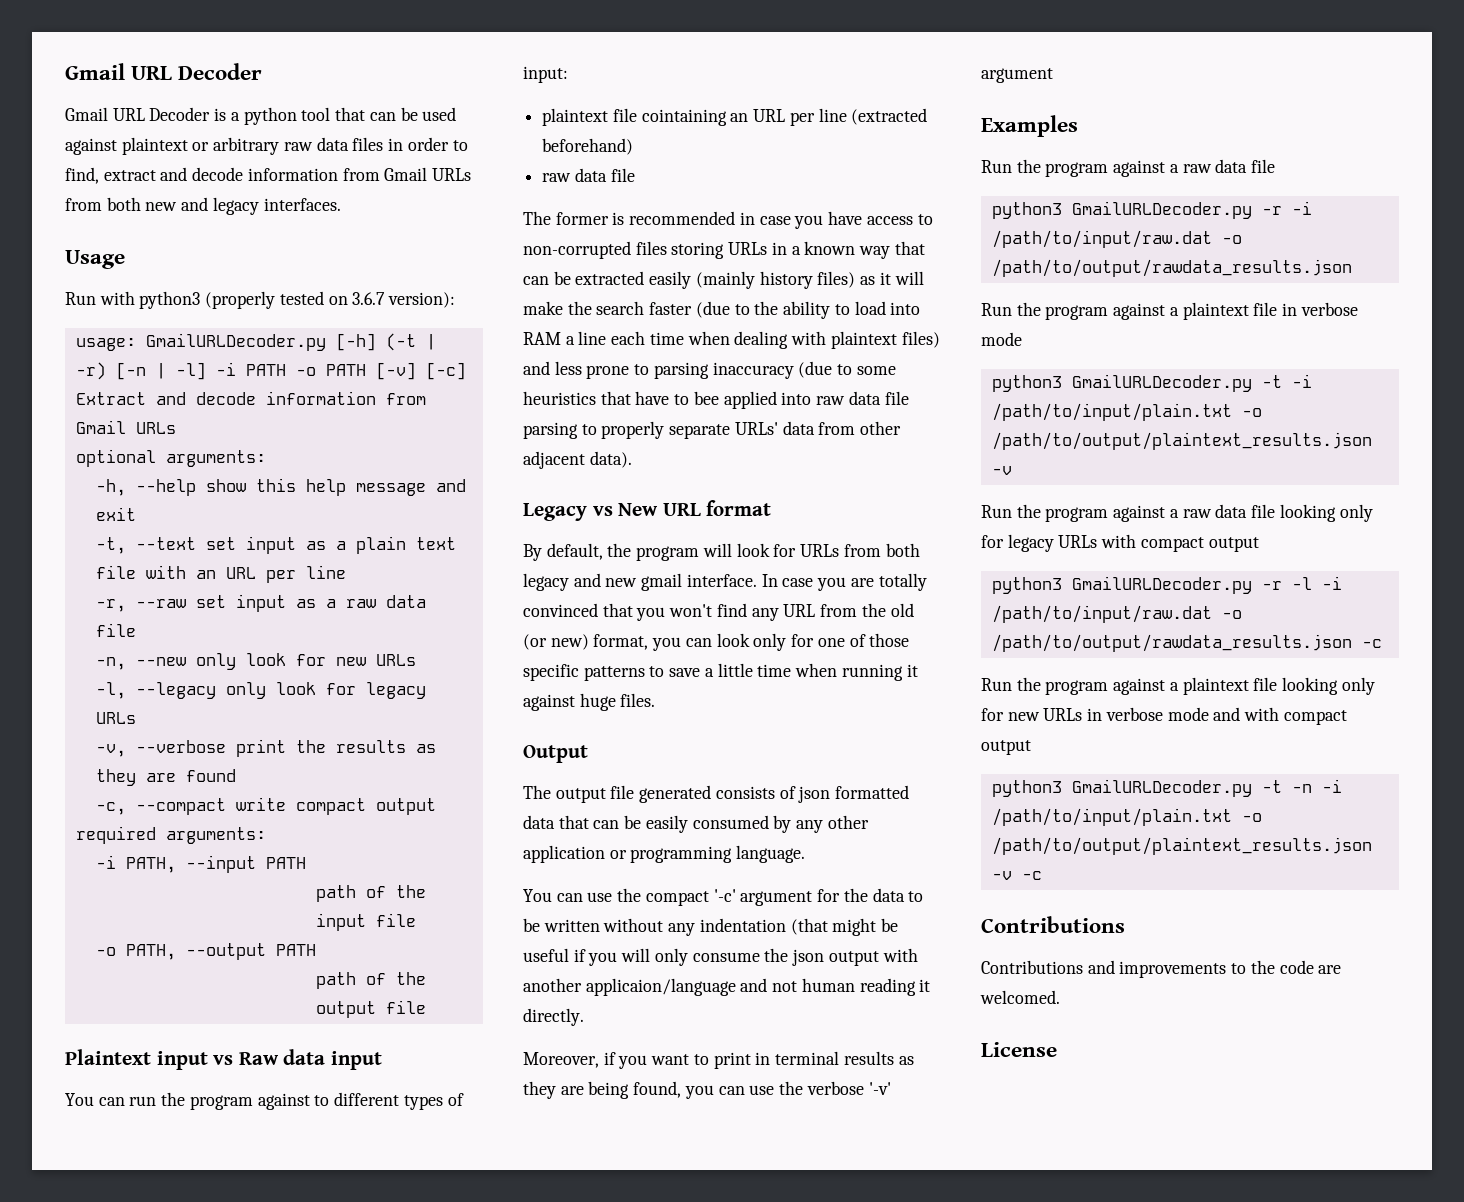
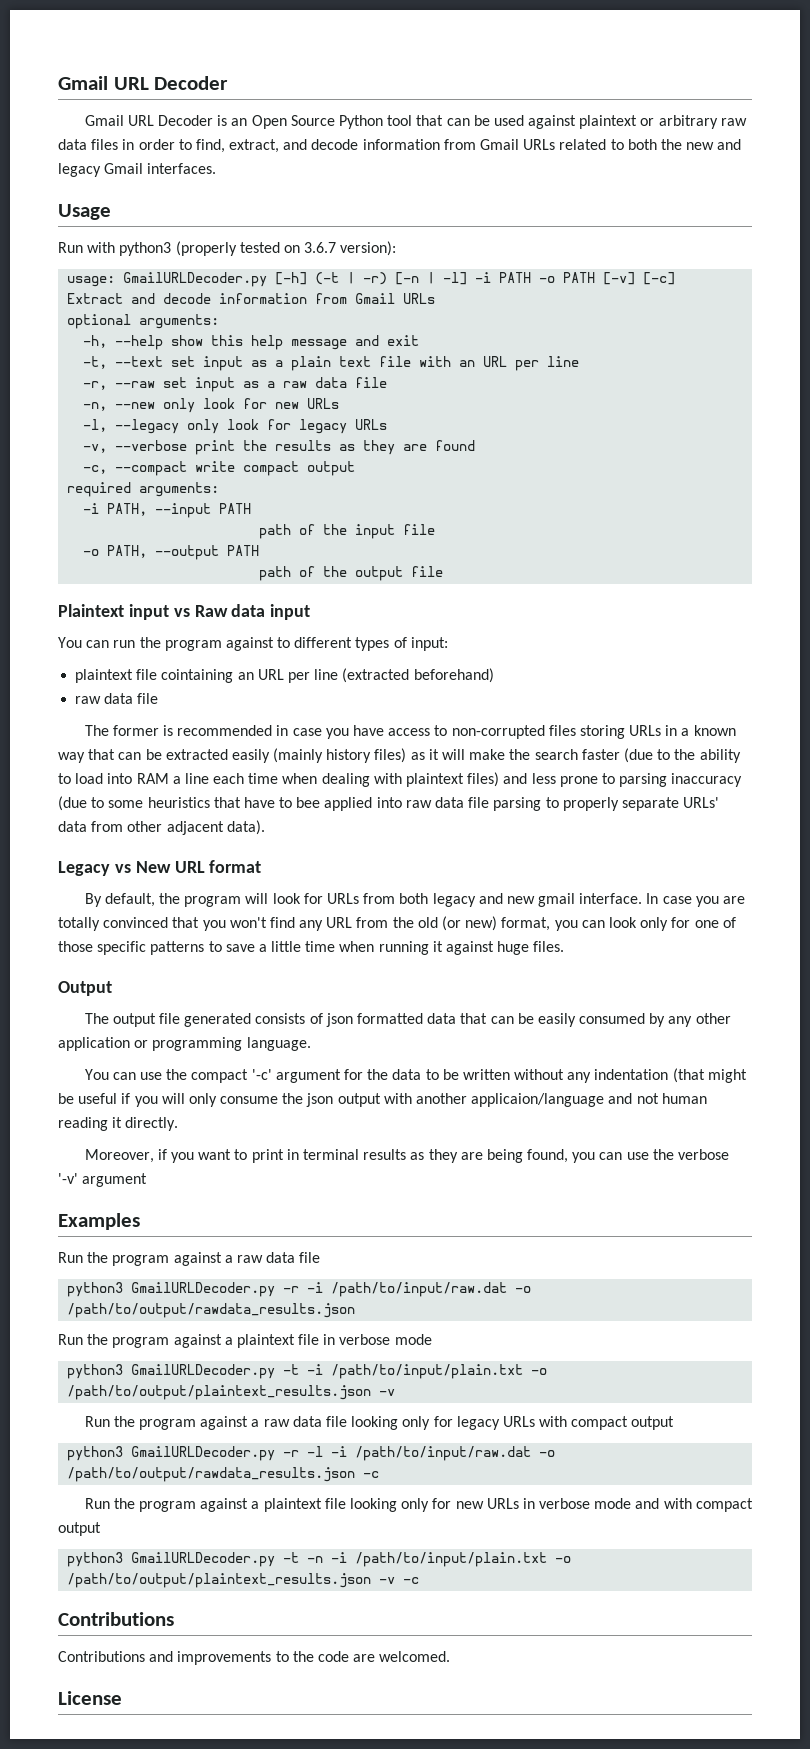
- Gmail URL Decoder is a python tool that can be used against plaintext or arbitrary raw data files in order to find, extract and decode information from Gmail URLs from both new and legacy interfaces.
+ Gmail URL Decoder is an Open Source Python tool that can be used against plaintext or arbitrary raw data files in order to find, extract, and decode information from Gmail URLs related to both the new and legacy Gmail interfaces.

